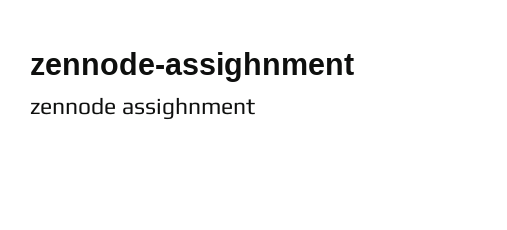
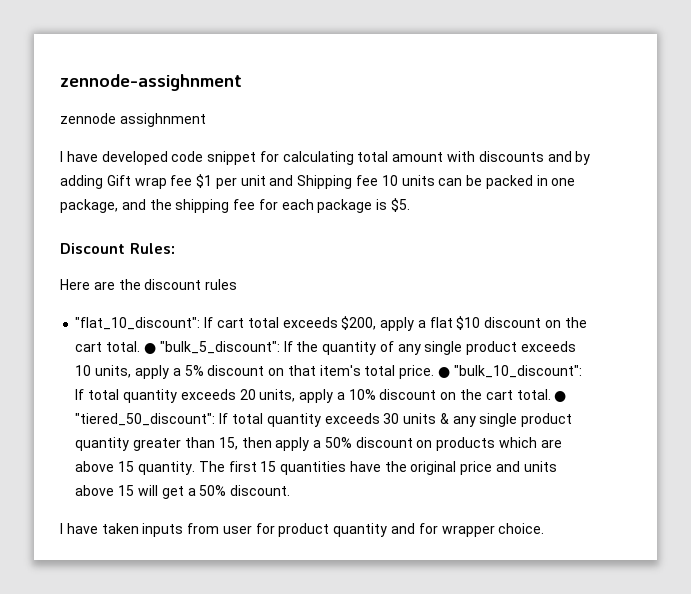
+ I have developed code snippet for calculating total amount with discounts and by adding Gift wrap fee $1 per unit and Shipping fee 10 units can be packed in one package, and the shipping fee for each package is $5.
+ Discount Rules:
+ Here are the discount rules
+ "flat_10_discount": If cart total exceeds $200, apply a flat $10 discount on the cart total. ● "bulk_5_discount": If the quantity of any single product exceeds 10 units, apply a 5% discount on that item's total price. ● "bulk_10_discount": If total quantity exceeds 20 units, apply a 10% discount on the cart total. ● "tiered_50_discount": If total quantity exceeds 30 units & any single product quantity greater than 15, then apply a 50% discount on products which are above 15 quantity. The first 15 quantities have the original price and units above 15 will get a 50% discount.
+ I have taken inputs from user for product quantity and for wrapper choice.

